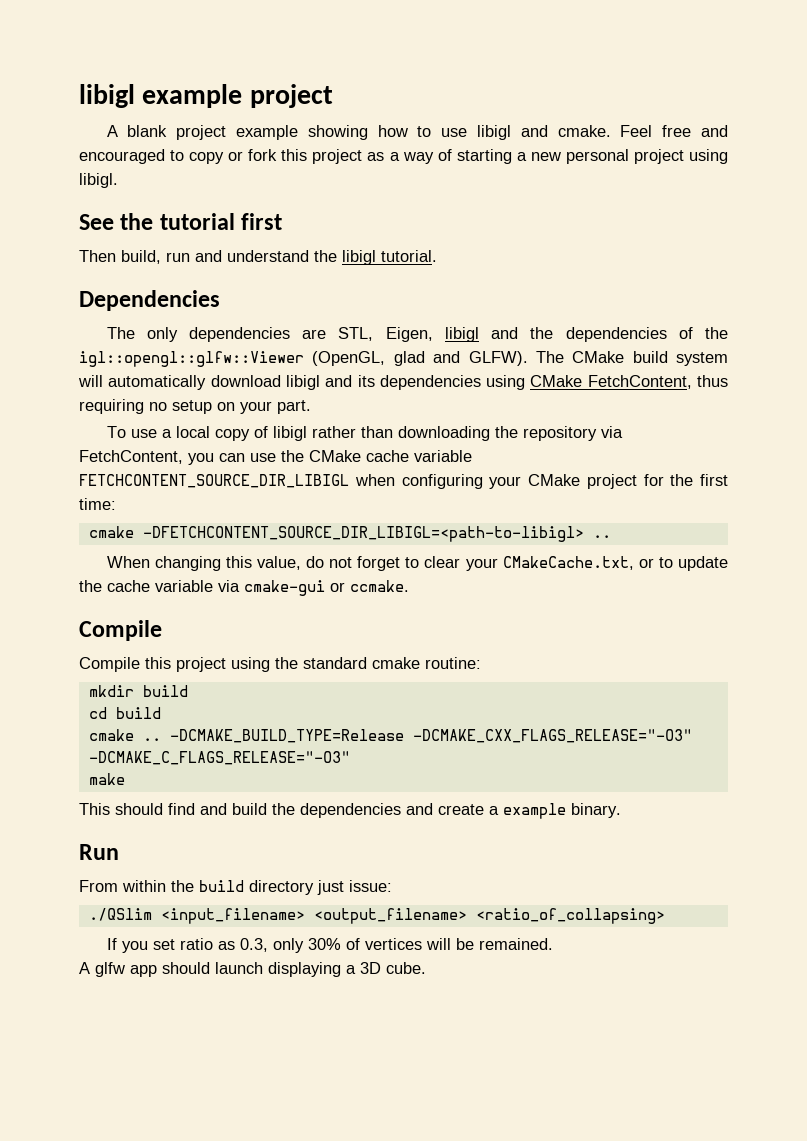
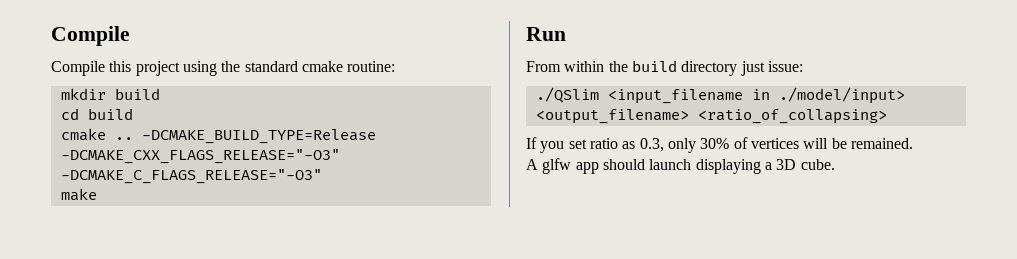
- libigl example project
- A blank project example showing how to use libigl and cmake. Feel free and encouraged to copy or fork this project as a way of starting a new personal project using libigl.
- See the tutorial first
- Then build, run and understand the libigl tutorial.
- Dependencies
- The only dependencies are STL, Eigen, libigl and the dependencies of the igl::opengl::glfw::Viewer (OpenGL, glad and GLFW). The CMake build system will automatically download libigl and its dependencies using CMake FetchContent, thus requiring no setup on your part.
- To use a local copy of libigl rather than downloading the repository via FetchContent, you can use the CMake cache variable FETCHCONTENT_SOURCE_DIR_LIBIGL when configuring your CMake project for the first time:
- cmake -DFETCHCONTENT_SOURCE_DIR_LIBIGL=<path-to-libigl> ..
- When changing this value, do not forget to clear your CMakeCache.txt, or to update the cache variable via cmake-gui or ccmake.
- This should find and build the dependencies and create a example binary.
- ./QSlim <input_filename> <output_filename> <ratio_of_collapsing>
+ ./QSlim <input_filename in ./model/input> <output_filename> <ratio_of_collapsing>

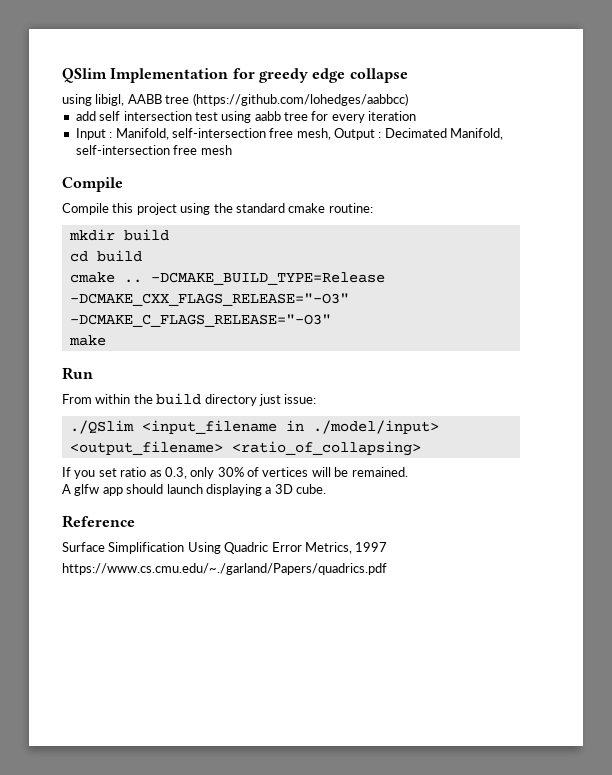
+ QSlim Implementation for greedy edge collapse
+ using libigl, AABB tree (https://github.com/lohedges/aabbcc)
+ add self intersection test using aabb tree for every iteration
+ Input : Manifold, self-intersection free mesh, Output : Decimated Manifold, self-intersection free mesh
+ Reference
+ Surface Simplification Using Quadric Error Metrics, 1997
+ https://www.cs.cmu.edu/~./garland/Papers/quadrics.pdf

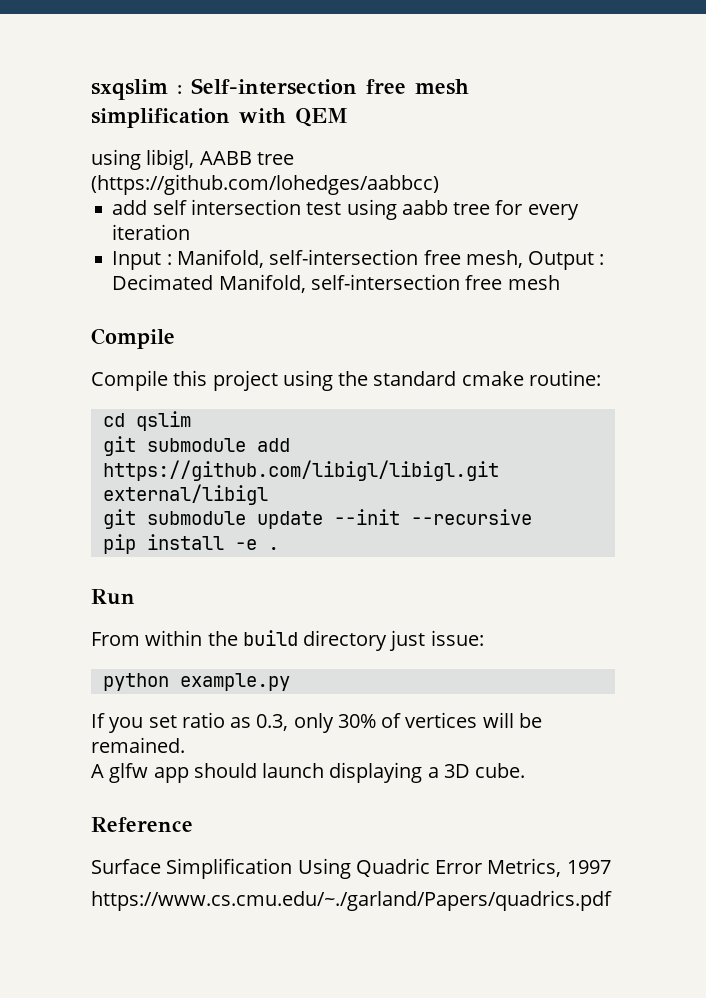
- QSlim Implementation for greedy edge collapse
+ sxqslim : Self-intersection free mesh simplification with QEM
- mkdir build
- cd build
- cmake .. -DCMAKE_BUILD_TYPE=Release -DCMAKE_CXX_FLAGS_RELEASE="-O3" -DCMAKE_C_FLAGS_RELEASE="-O3"
- make
+ cd qslim
+ git submodule add https://github.com/libigl/libigl.git external/libigl
+ git submodule update --init --recursive
+ pip install -e .
- ./QSlim <input_filename in ./model/input> <output_filename> <ratio_of_collapsing>
+ python example.py

